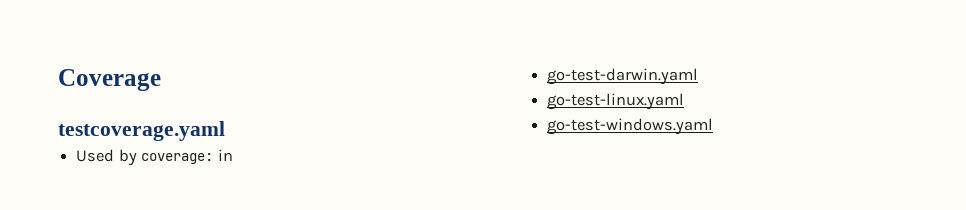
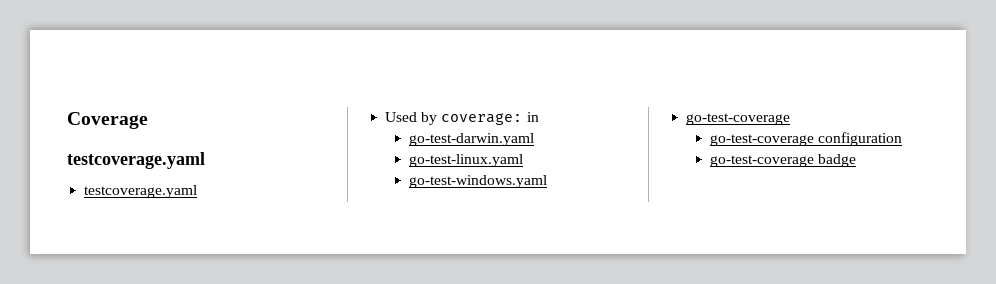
  Coverage
+ testcoverage.yaml
  go-test-windows.yaml
+ go-test-coverage
+ go-test-coverage configuration
+ go-test-coverage badge

